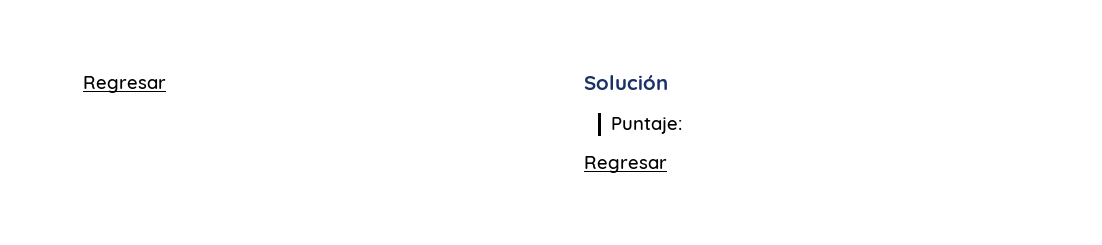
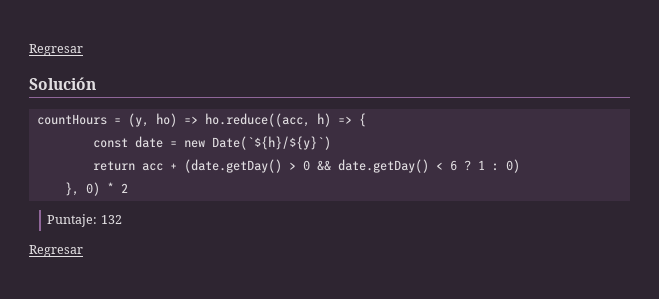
+ countHours = (y, ho) => ho.reduce((acc, h) => {
+ const date = new Date(`${h}/${y}`)
+ return acc + (date.getDay() > 0 && date.getDay() < 6 ? 1 : 0)
+ }, 0) * 2
- Puntaje:
+ Puntaje: 132

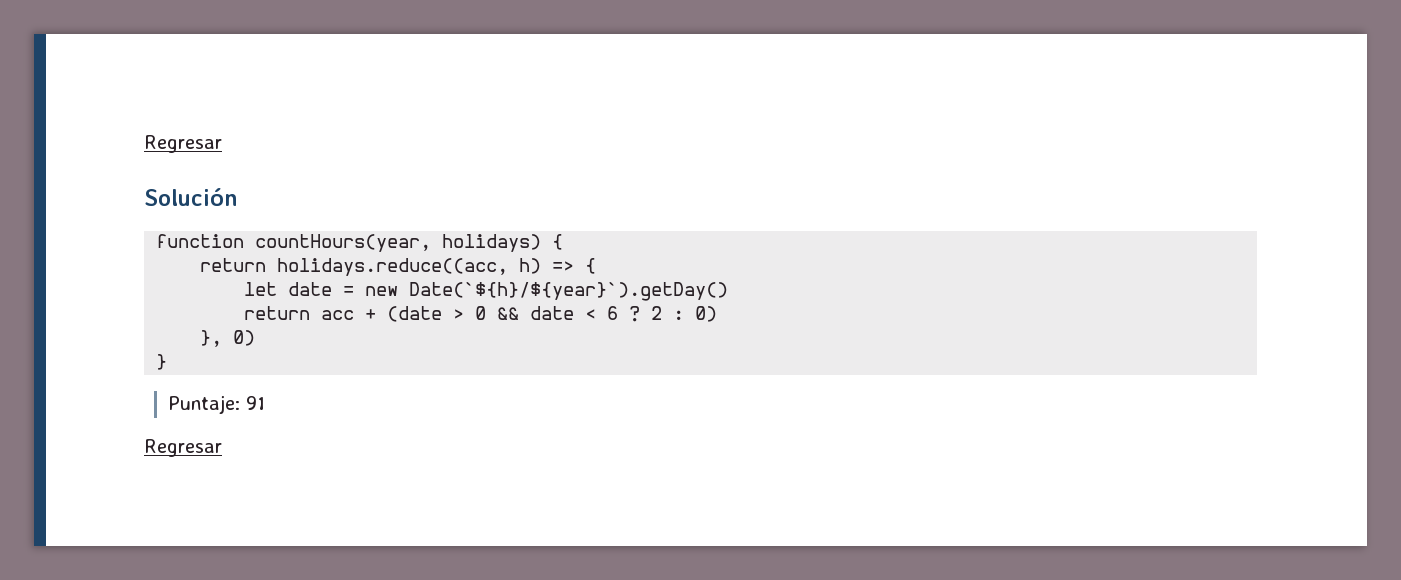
- countHours = (y, ho) => ho.reduce((acc, h) => {
+ function countHours(year, holidays) {
+ return holidays.reduce((acc, h) => {
- const date = new Date(`${h}/${y}`)
+ let date = new Date(`${h}/${year}`).getDay()
- return acc + (date.getDay() > 0 && date.getDay() < 6 ?
+ return acc + (date > 0 && date < 6 ?
- 1 : 0)
+ 2 : 0)
- }, 0) * 2
+ }, 0)
+ }
- Puntaje: 132
+ Puntaje: 91

